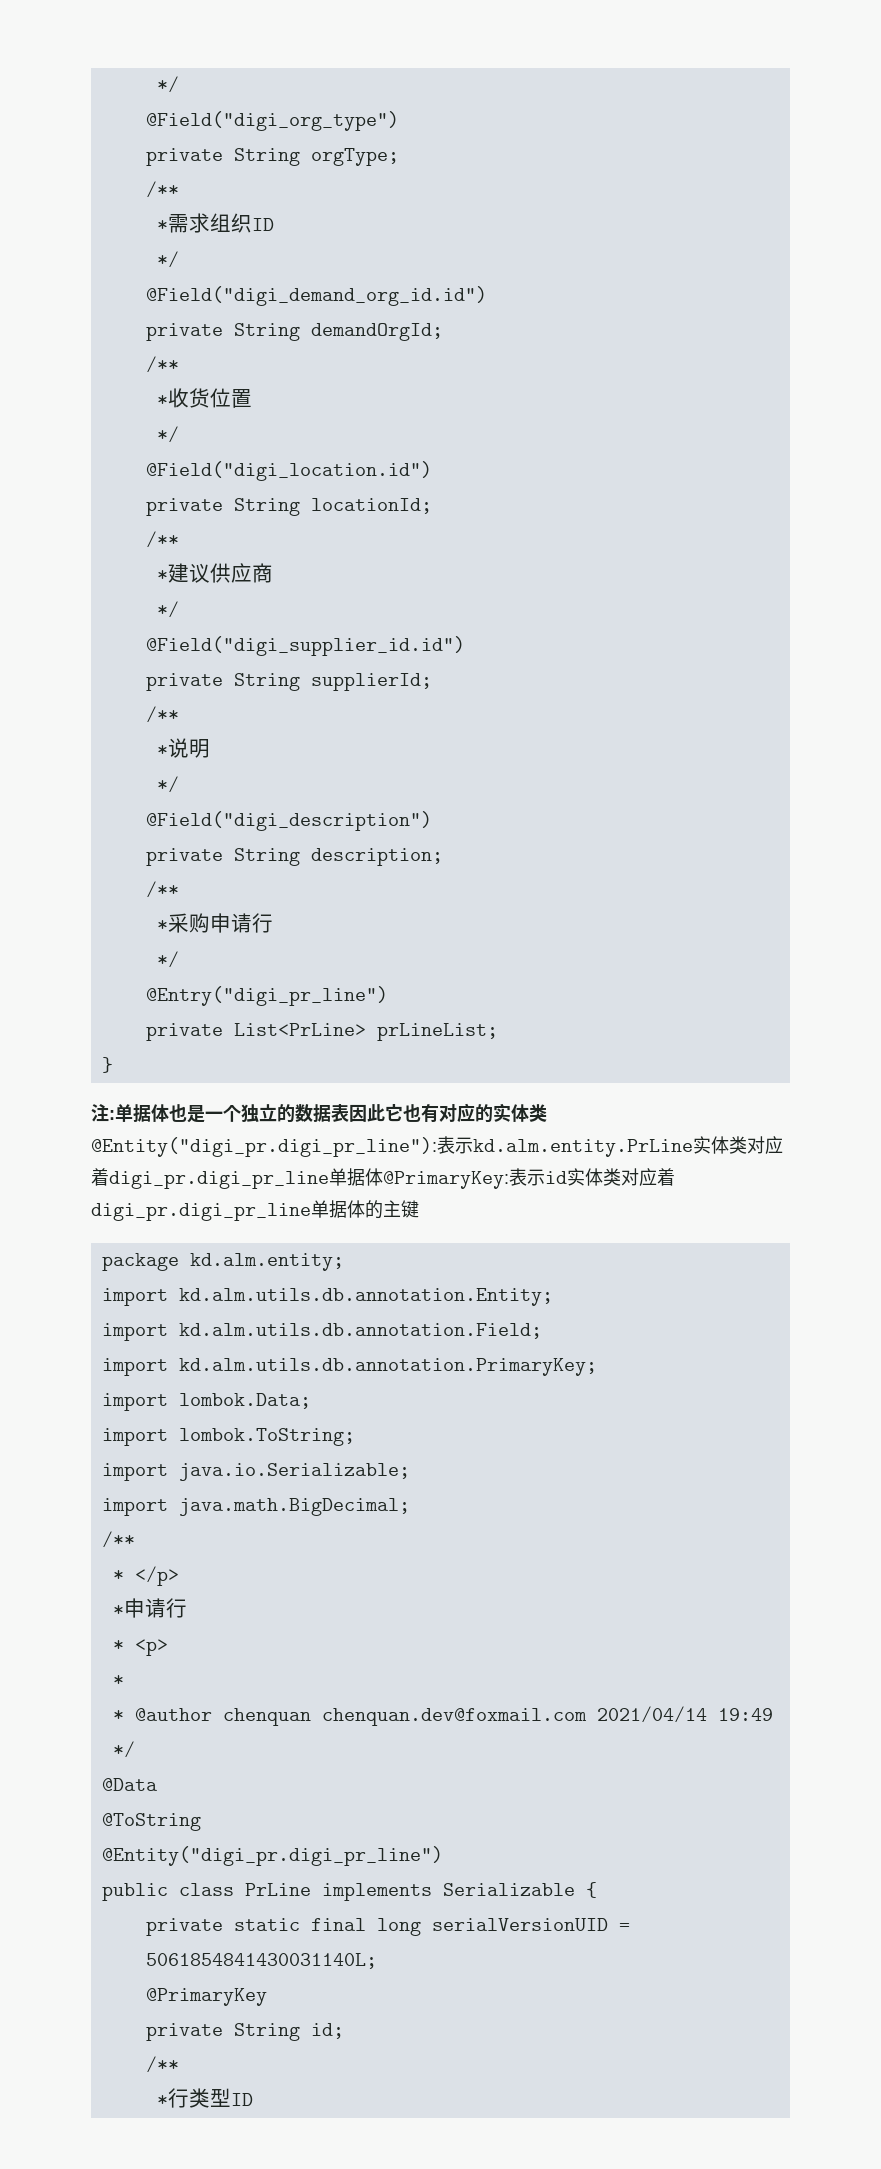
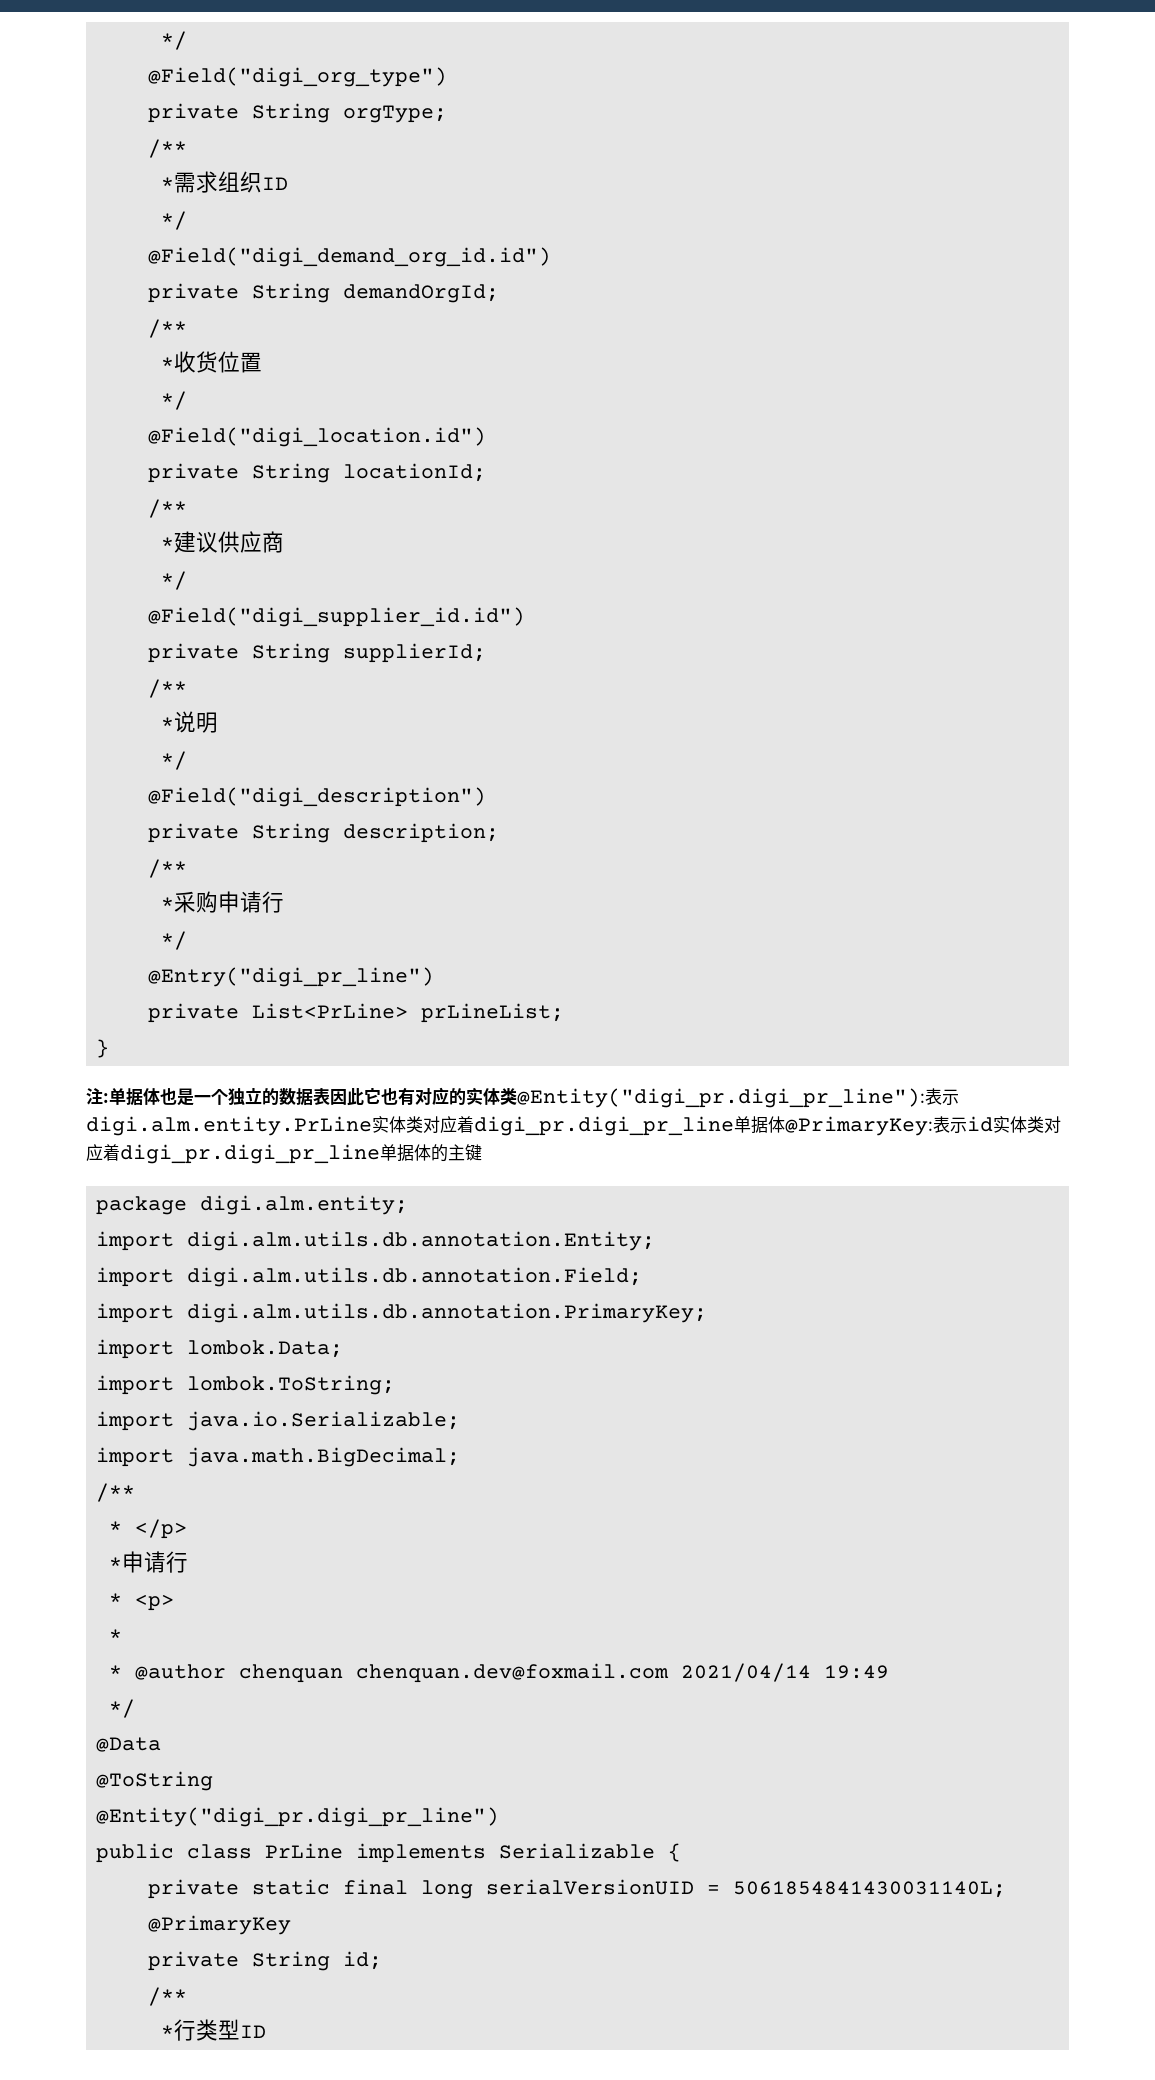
- 注:单据体也是一个独立的数据表因此它也有对应的实体类@Entity("digi_pr.digi_pr_line"):表示kd.alm.entity.PrLine实体类对应着digi_pr.digi_pr_line单据体@PrimaryKey:表示id实体类对应着digi_pr.digi_pr_line单据体的主键
+ 注:单据体也是一个独立的数据表因此它也有对应的实体类@Entity("digi_pr.digi_pr_line"):表示digi.alm.entity.PrLine实体类对应着digi_pr.digi_pr_line单据体@PrimaryKey:表示id实体类对应着digi_pr.digi_pr_line单据体的主键
- package kd.alm.entity;
- import kd.alm.utils.db.annotation.Entity;
- import kd.alm.utils.db.annotation.Field;
- import kd.alm.utils.db.annotation.PrimaryKey;
+ package digi.alm.entity;
+ import digi.alm.utils.db.annotation.Entity;
+ import digi.alm.utils.db.annotation.Field;
+ import digi.alm.utils.db.annotation.PrimaryKey;

